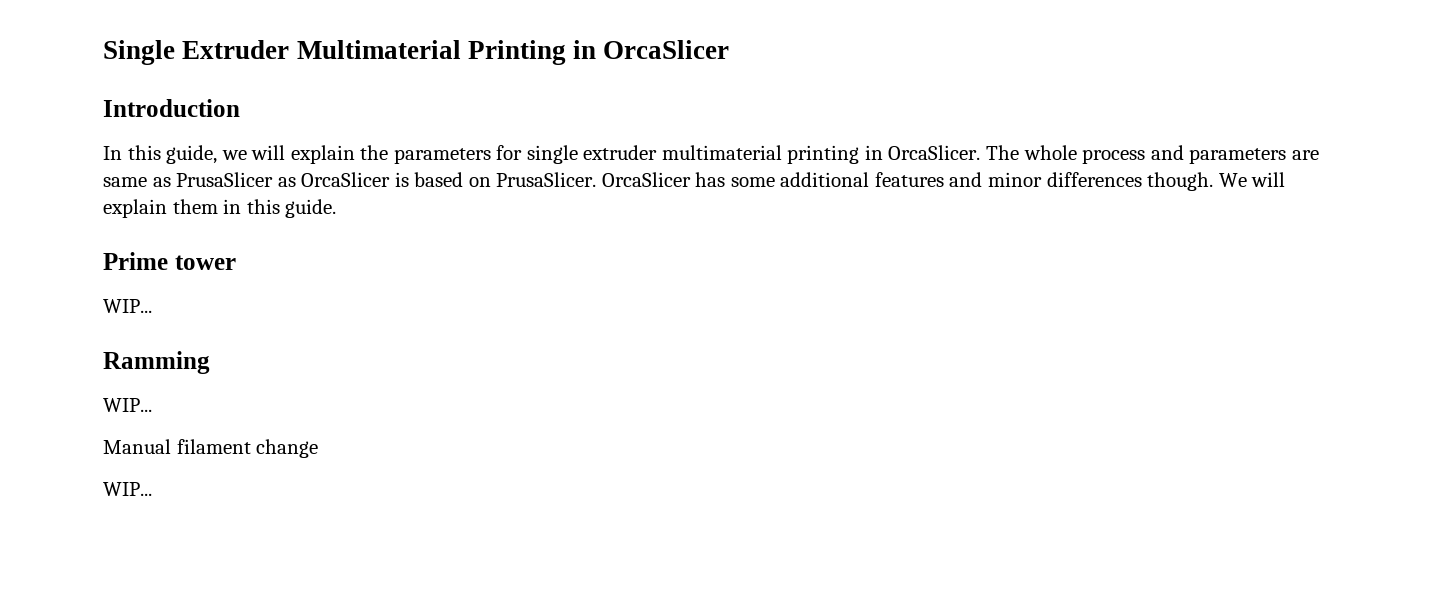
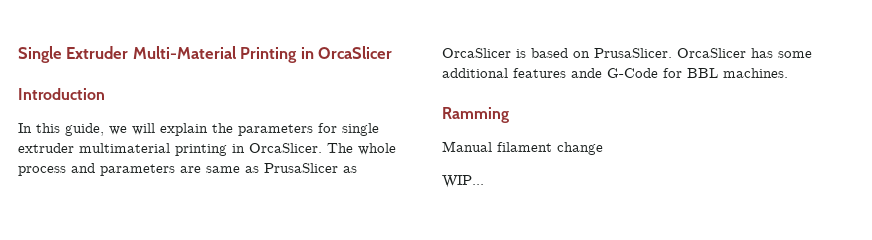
- Single Extruder Multimaterial Printing in OrcaSlicer
+ Single Extruder Multi-Material Printing in OrcaSlicer
- OrcaSlicer has some additional features and minor differences though. We will explain them in this guide.
- Prime tower
- WIP...
+ OrcaSlicer has some additional features ande G-Code for BBL machines.
  Ramming
- WIP...

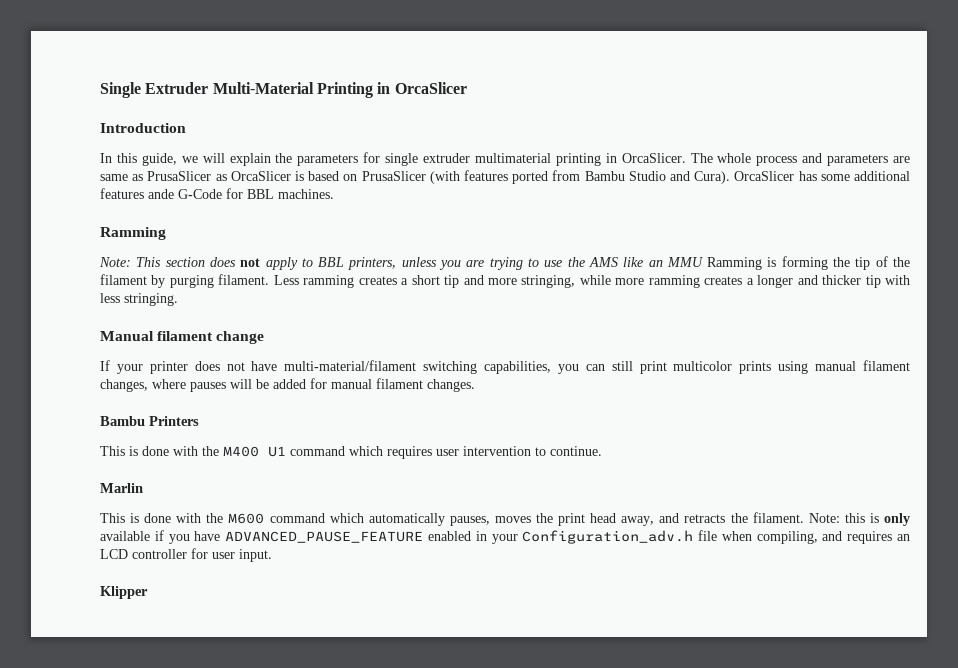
- The whole process and parameters are same as PrusaSlicer as OrcaSlicer is based on PrusaSlicer.
+ The whole process and parameters are same as PrusaSlicer as OrcaSlicer is based on PrusaSlicer (with features ported from Bambu Studio and Cura).
+ Note: This section does not apply to BBL printers, unless you are trying to use the AMS like an MMU Ramming is forming the tip of the filament by purging filament. Less ramming creates a short tip and more stringing, while more ramming creates a longer and thicker tip with less stringing.
  Manual filament change
- WIP...
+ If your printer does not have multi-material/filament switching capabilities, you can still print multicolor prints using manual filament changes, where pauses will be added for manual filament changes.
+ Bambu Printers
+ This is done with the M400 U1 command which requires user intervention to continue.
+ Marlin
+ This is done with the M600 command which automatically pauses, moves the print head away, and retracts the filament. Note: this is only available if you have ADVANCED_PAUSE_FEATURE enabled in your Configuration_adv.h file when compiling, and requires an LCD controller for user input.
+ Klipper

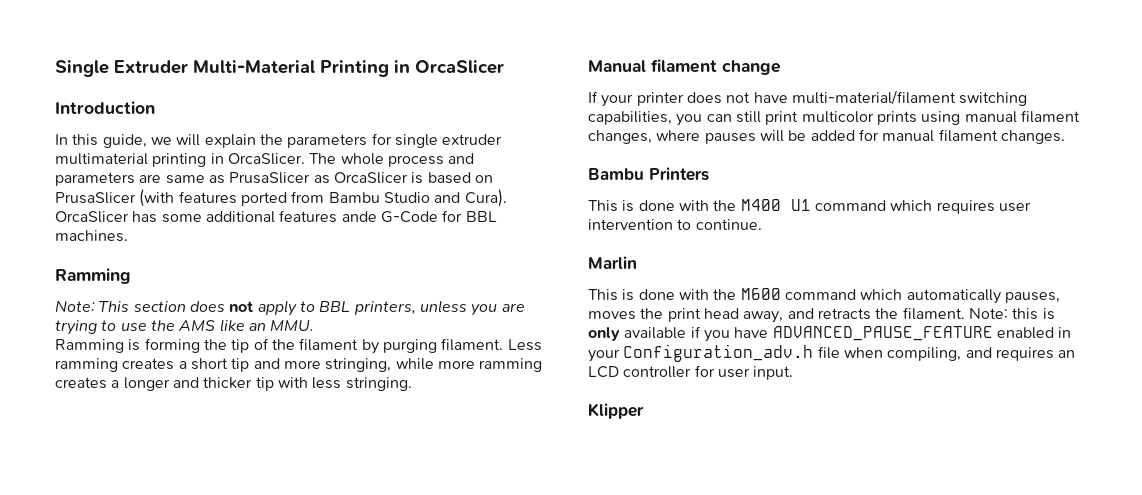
- Note: This section does not apply to BBL printers, unless you are trying to use the AMS like an MMU Ramming is forming the tip of the filament by purging filament.
+ Note: This section does not apply to BBL printers, unless you are trying to use the AMS like an MMU.
+ Ramming is forming the tip of the filament by purging filament.

